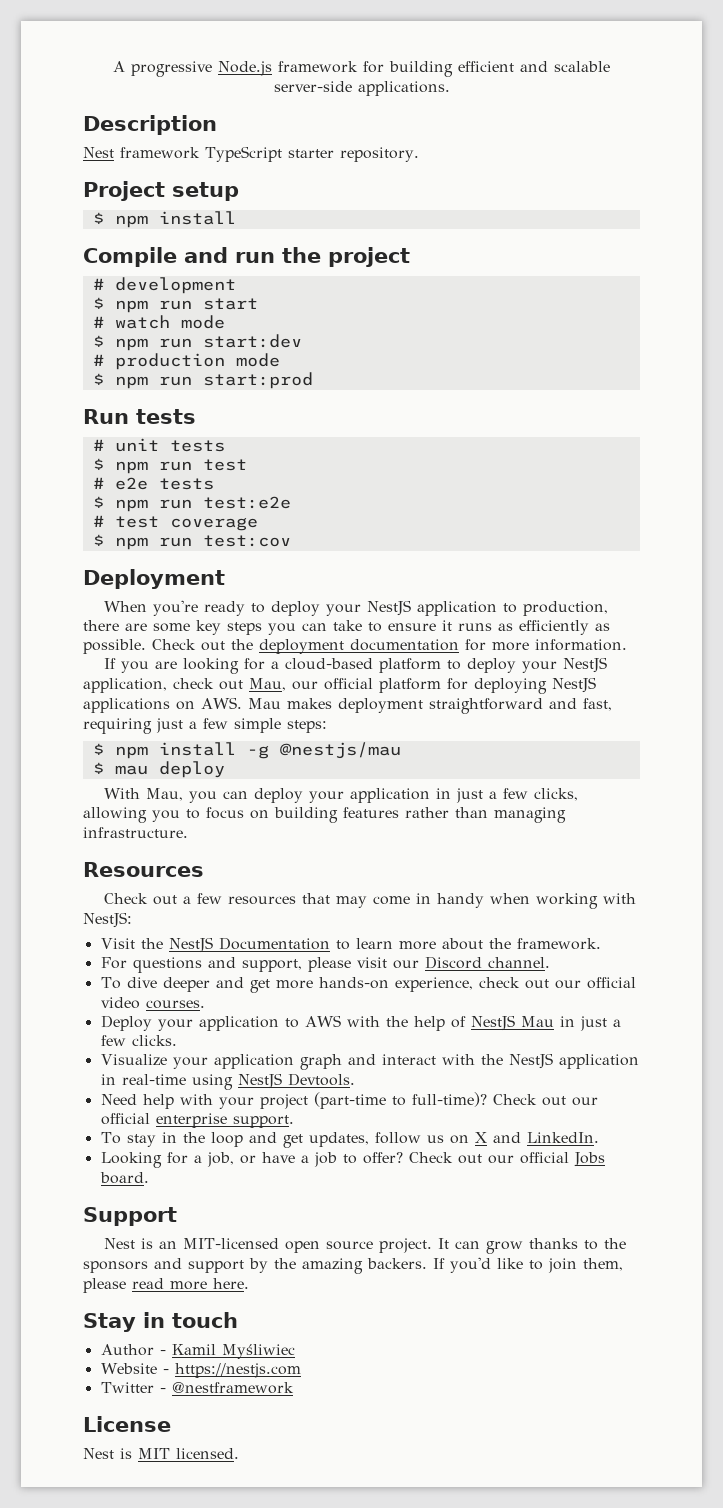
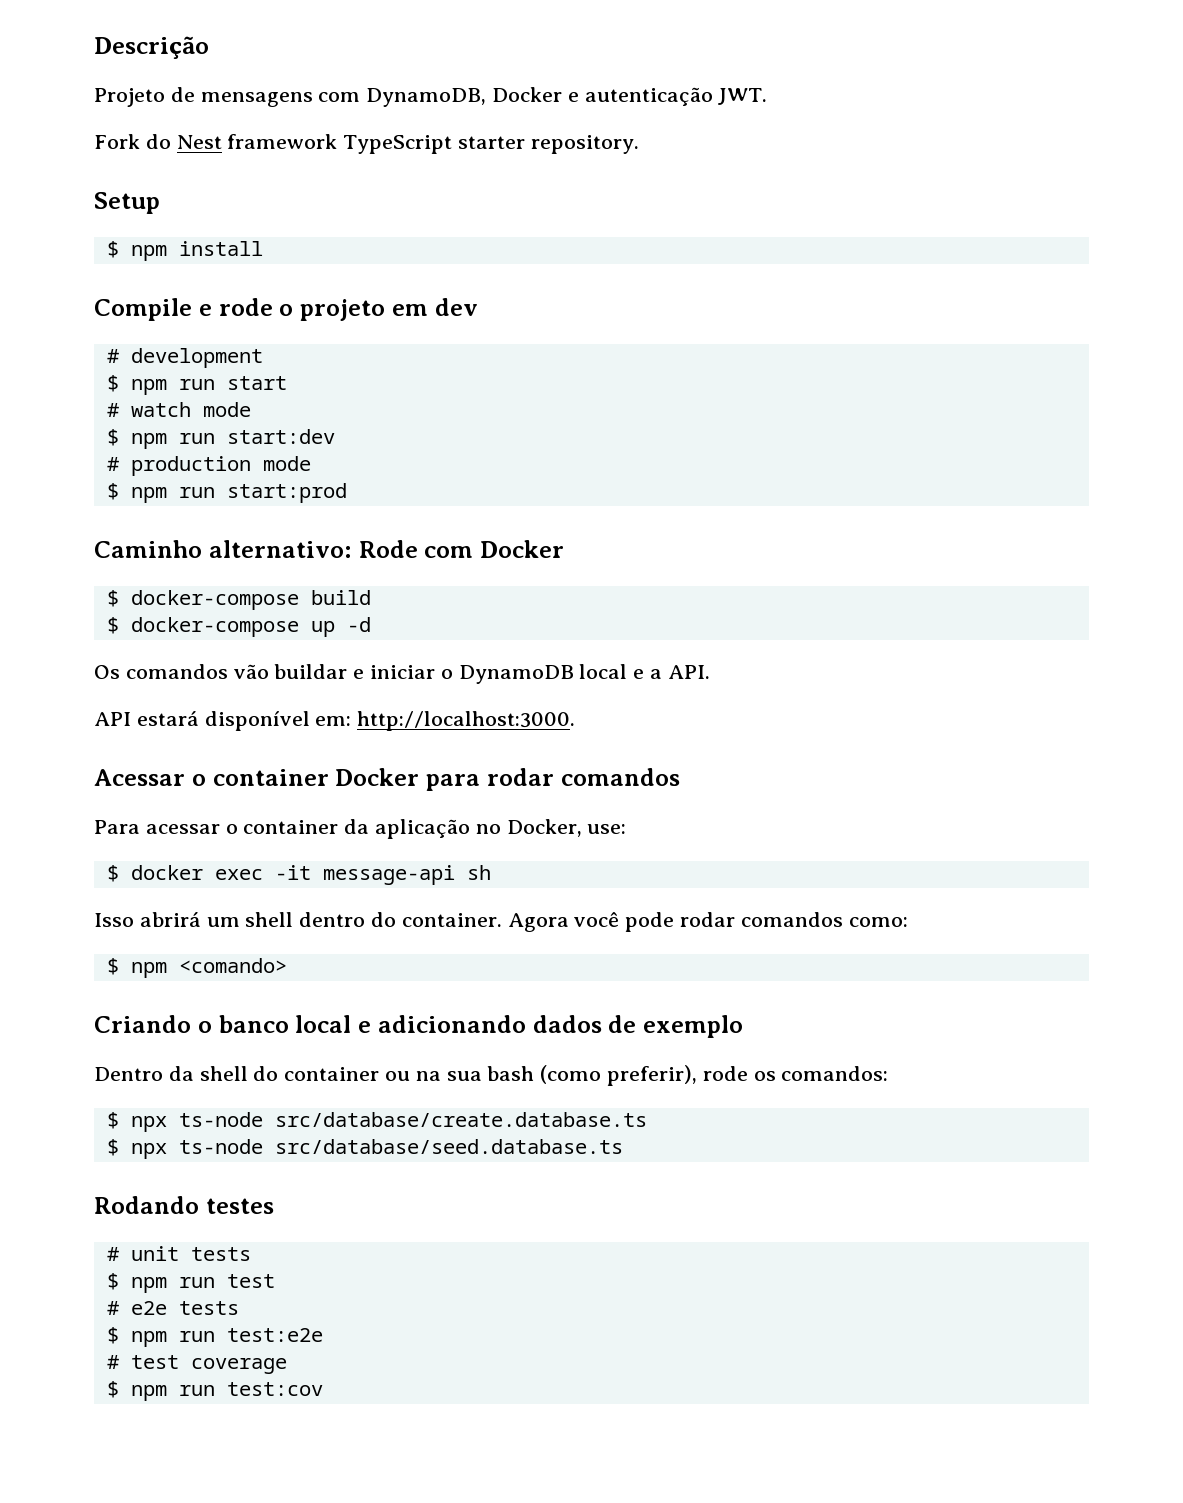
- A progressive Node.js framework for building efficient and scalable server-side applications.
- Description
- Nest framework TypeScript starter repository.
+ Descrição
+ Projeto de mensagens com DynamoDB, Docker e autenticação JWT.
+ Fork do Nest framework TypeScript starter repository.
- Project setup
+ Setup
- Compile and run the project
+ Compile e rode o projeto em dev
- Run tests
+ Caminho alternativo: Rode com Docker
+ $ docker-compose build
+ $ docker-compose up -d
+ Os comandos vão buildar e iniciar o DynamoDB local e a API.
+ API estará disponível em: http://localhost:3000.
+ Acessar o container Docker para rodar comandos
+ Para acessar o container da aplicação no Docker, use:
+ $ docker exec -it message-api sh
+ Isso abrirá um shell dentro do container. Agora você pode rodar comandos como:
+ $ npm <comando>
+ Criando o banco local e adicionando dados de exemplo
+ Dentro da shell do container ou na sua bash (como preferir), rode os comandos:
+ $ npx ts-node src/database/create.database.ts
+ $ npx ts-node src/database/seed.database.ts
+ Rodando testes
- Deployment
- When you're ready to deploy your NestJS application to production, there are some key steps you can take to ensure it runs as efficiently as possible. Check out the deployment documentation for more information.
- If you are looking for a cloud-based platform to deploy your NestJS application, check out Mau, our official platform for deploying NestJS applications on AWS. Mau makes deployment straightforward and fast, requiring just a few simple steps:
- $ npm install -g @nestjs/mau
- $ mau deploy
- With Mau, you can deploy your application in just a few clicks, allowing you to focus on building features rather than managing infrastructure.
- Resources
- Check out a few resources that may come in handy when working with NestJS:
- Visit the NestJS Documentation to learn more about the framework.
- For questions and support, please visit our Discord channel.
- To dive deeper and get more hands-on experience, check out our official video courses.
- Deploy your application to AWS with the help of NestJS Mau in just a few clicks.
- Visualize your application graph and interact with the NestJS application in real-time using NestJS Devtools.
- Need help with your project (part-time to full-time)? Check out our official enterprise support.
- To stay in the loop and get updates, follow us on X and LinkedIn.
- Looking for a job, or have a job to offer? Check out our official Jobs board.
- Support
- Nest is an MIT-licensed open source project. It can grow thanks to the sponsors and support by the amazing backers. If you'd like to join them, please read more here.
- Stay in touch
- Author - Kamil Myśliwiec
- Website - https://nestjs.com
- Twitter - @nestframework
- License
- Nest is MIT licensed.

